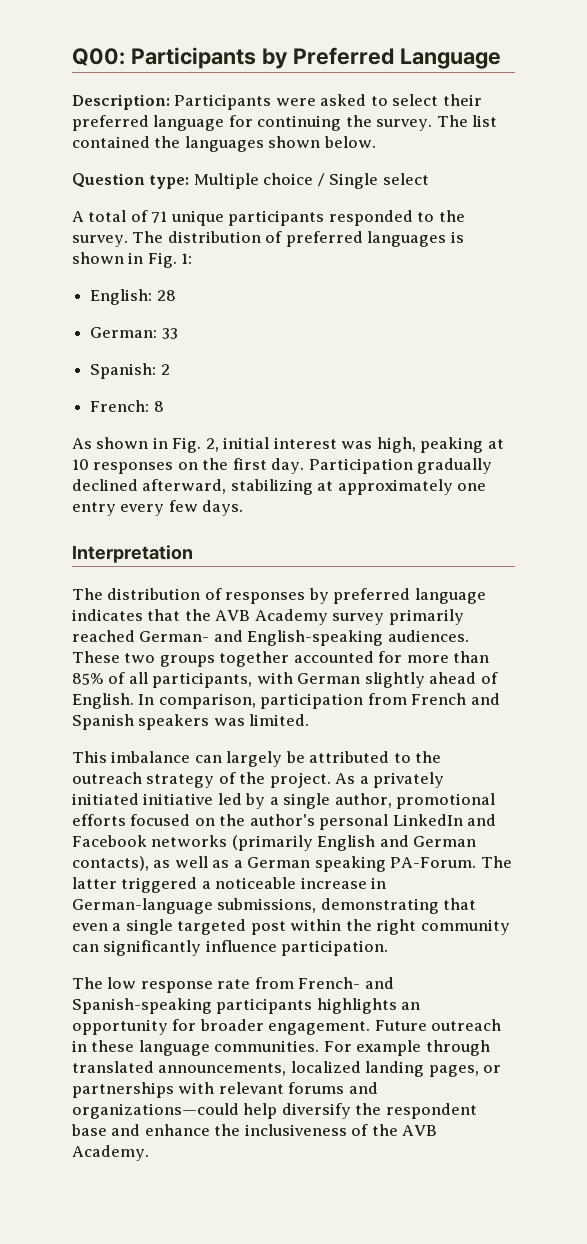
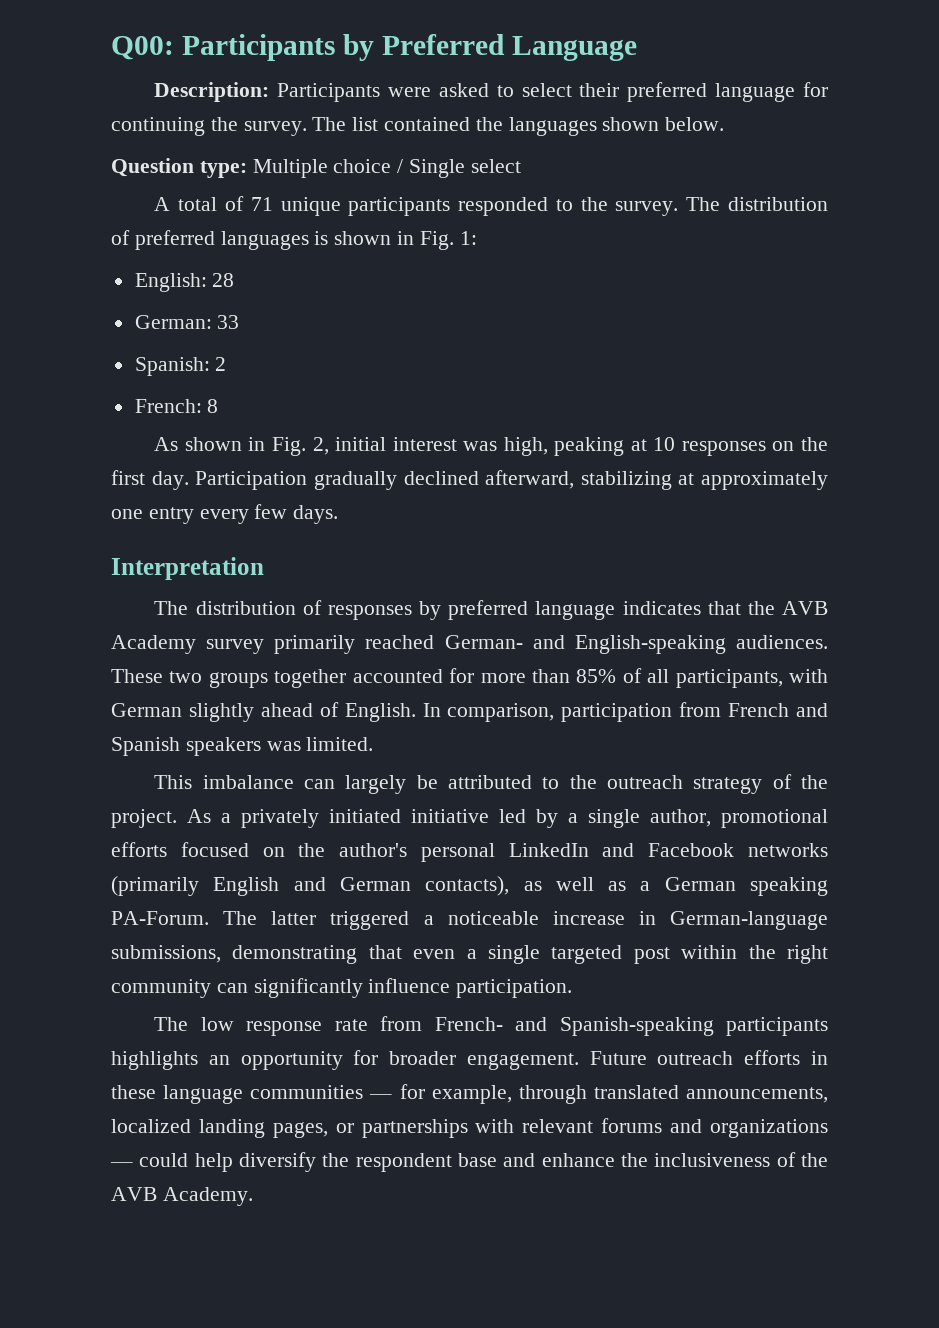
- Future outreach in these language communities. For example through translated announcements, localized landing pages, or partnerships with relevant forums and organizations—could help diversify the respondent base and enhance the inclusiveness of the AVB Academy.
+ Future outreach efforts in these language communities — for example, through translated announcements, localized landing pages, or partnerships with relevant forums and organizations — could help diversify the respondent base and enhance the inclusiveness of the AVB Academy.

